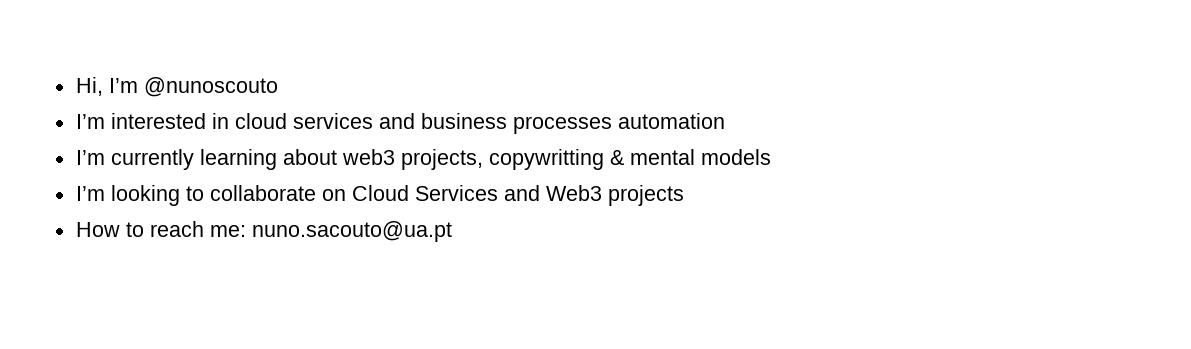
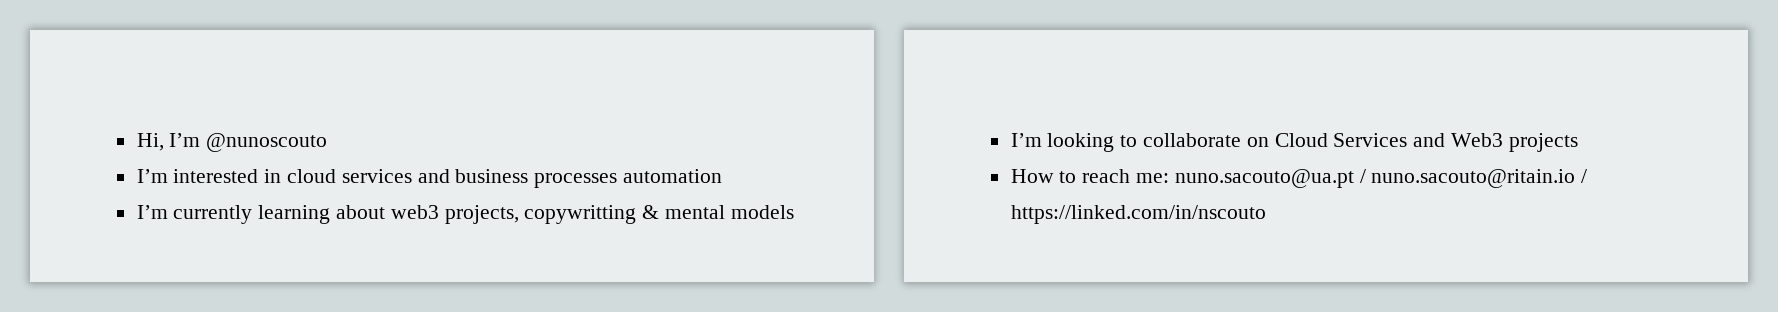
- How to reach me: nuno.sacouto@ua.pt
+ How to reach me: nuno.sacouto@ua.pt / nuno.sacouto@ritain.io / https://linked.com/in/nscouto

